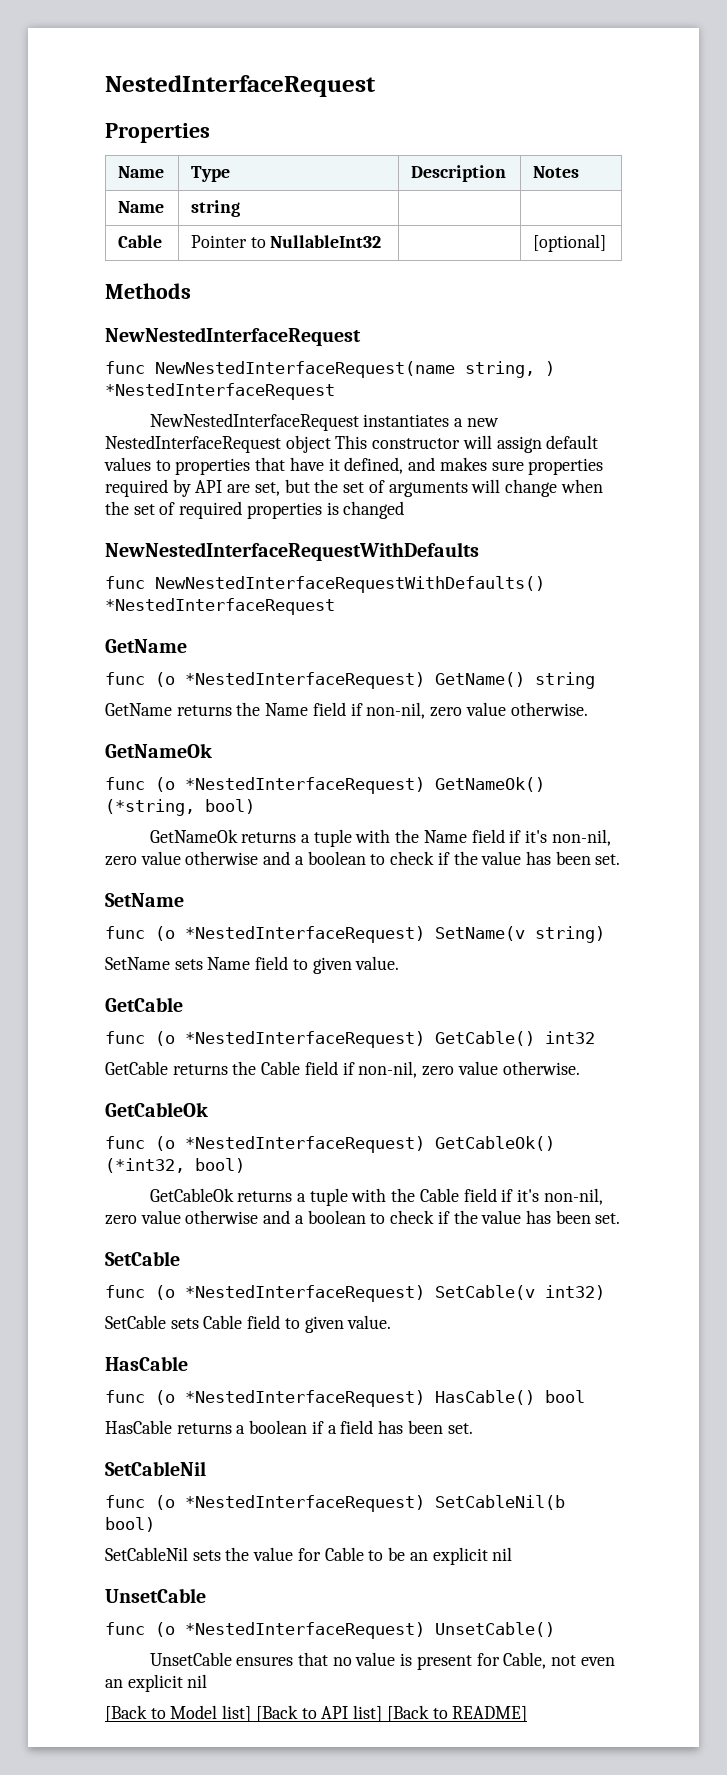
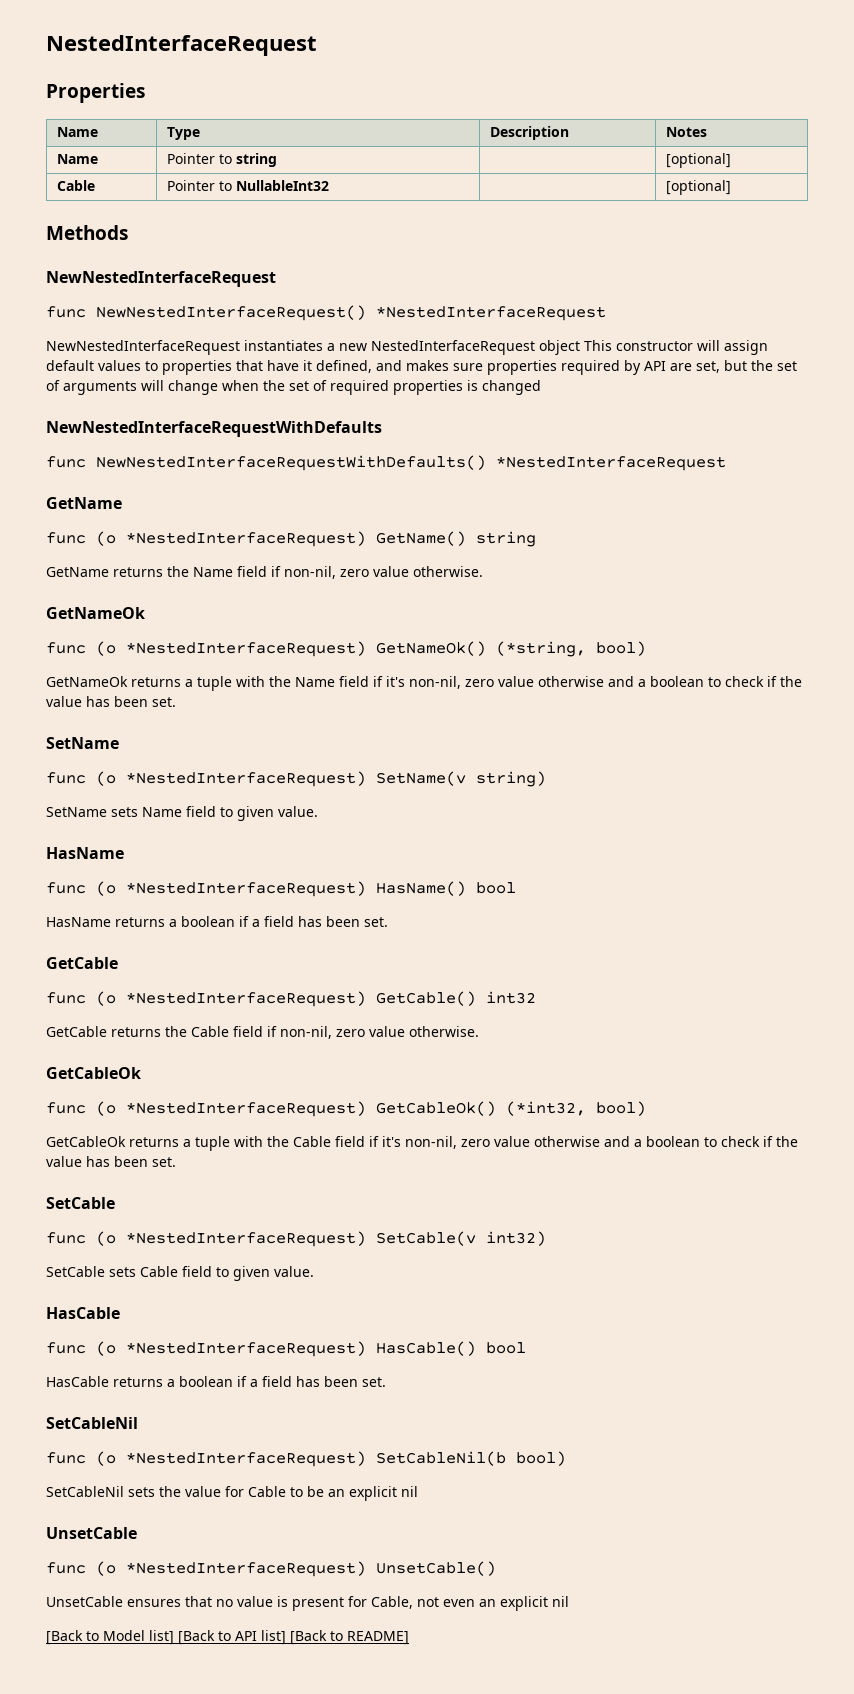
- Name | string | |
+ Name | Pointer to string | | [optional]
- func NewNestedInterfaceRequest(name string, ) *NestedInterfaceRequest
+ func NewNestedInterfaceRequest() *NestedInterfaceRequest
  SetName sets Name field to given value.
+ HasName
+ func (o *NestedInterfaceRequest) HasName() bool
+ HasName returns a boolean if a field has been set.

